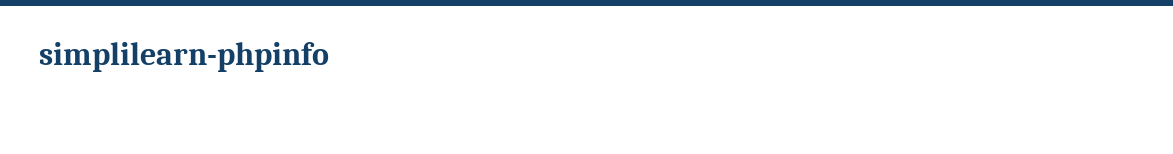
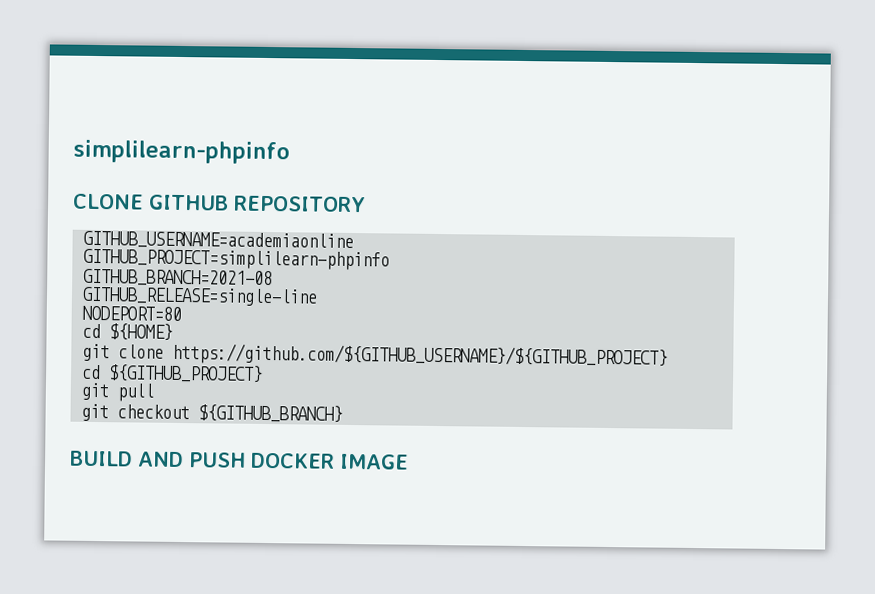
+ CLONE GITHUB REPOSITORY
+ GITHUB_USERNAME=academiaonline
+ GITHUB_PROJECT=simplilearn-phpinfo
+ GITHUB_BRANCH=2021-08
+ GITHUB_RELEASE=single-line
+ NODEPORT=80
+ cd ${HOME}
+ git clone https://github.com/${GITHUB_USERNAME}/${GITHUB_PROJECT}
+ cd ${GITHUB_PROJECT}
+ git pull
+ git checkout ${GITHUB_BRANCH}
+ BUILD AND PUSH DOCKER IMAGE

